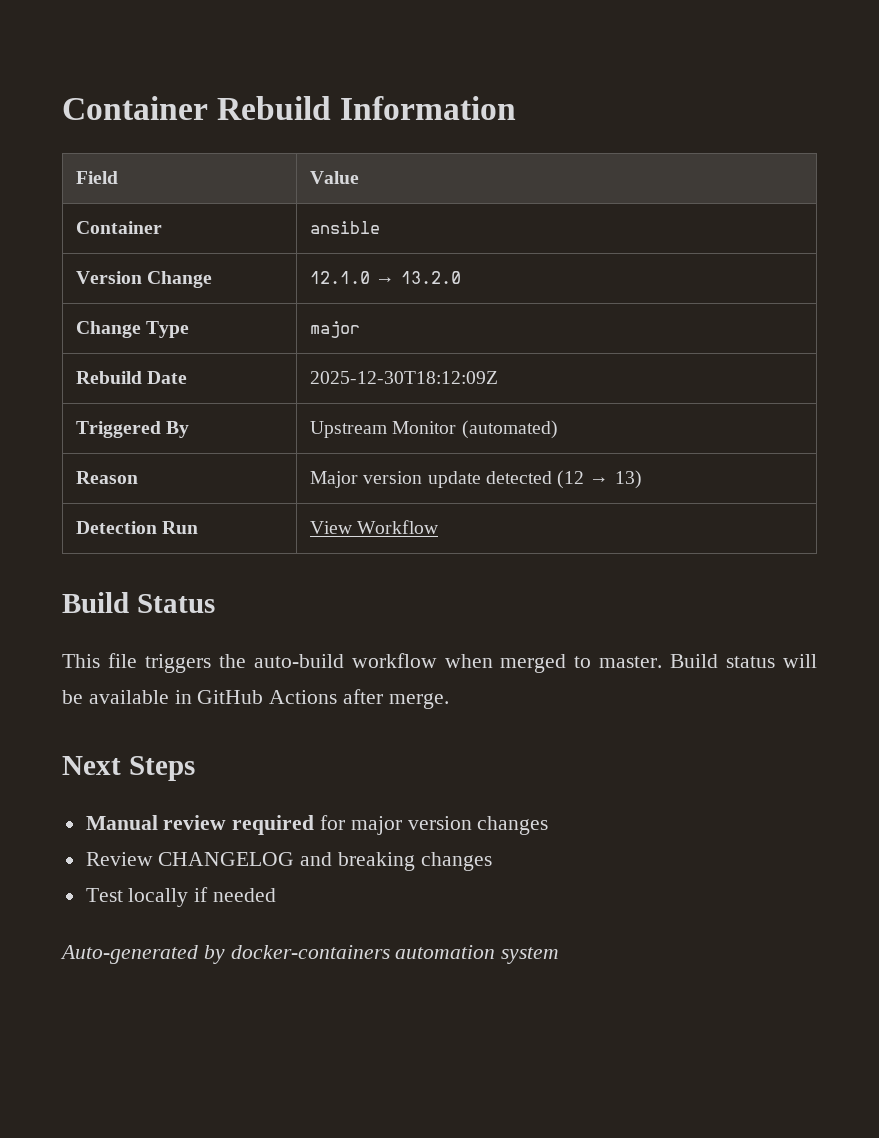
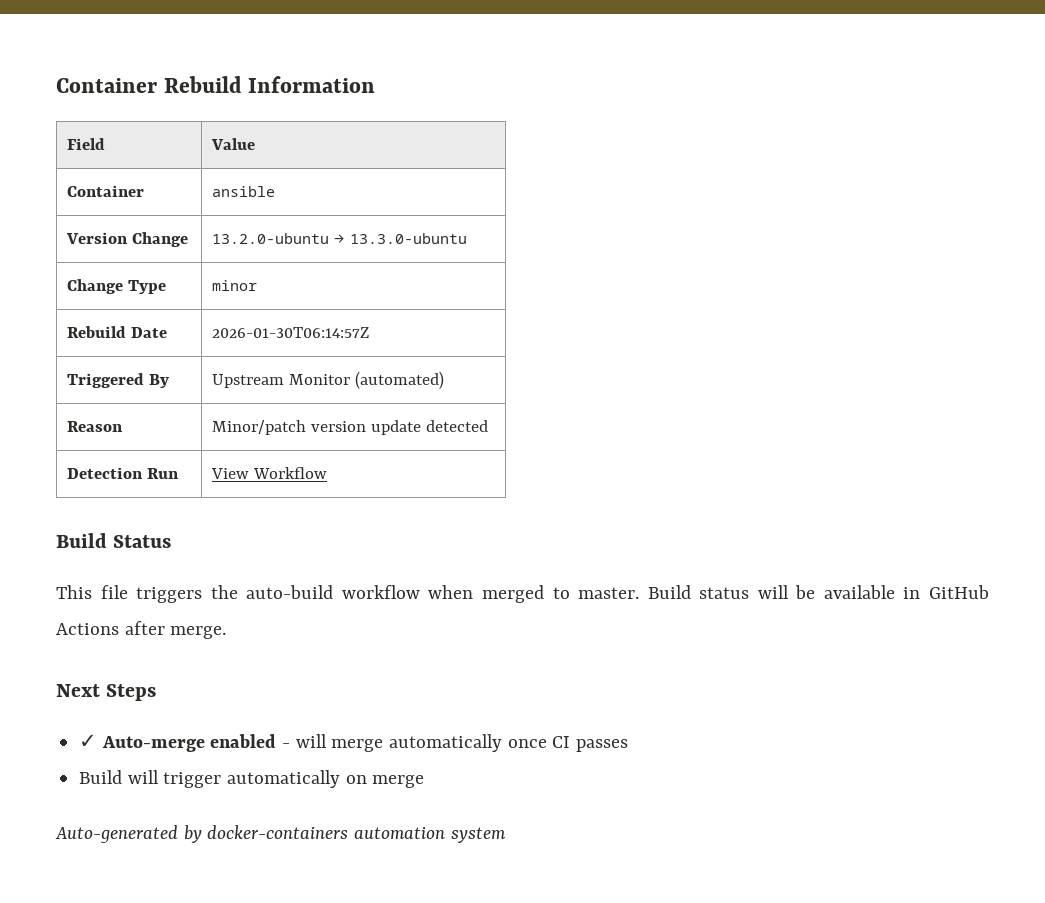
- Version Change | 12.1.0 → 13.2.0
+ Version Change | 13.2.0-ubuntu → 13.3.0-ubuntu
- Change Type | major
+ Change Type | minor
- Rebuild Date | 2025-12-30T18:12:09Z
+ Rebuild Date | 2026-01-30T06:14:57Z
- Reason | Major version update detected (12 → 13)
+ Reason | Minor/patch version update detected
- Manual review required for major version changes
- Review CHANGELOG and breaking changes
- Test locally if needed
+ ✓ Auto-merge enabled - will merge automatically once CI passes
+ Build will trigger automatically on merge

